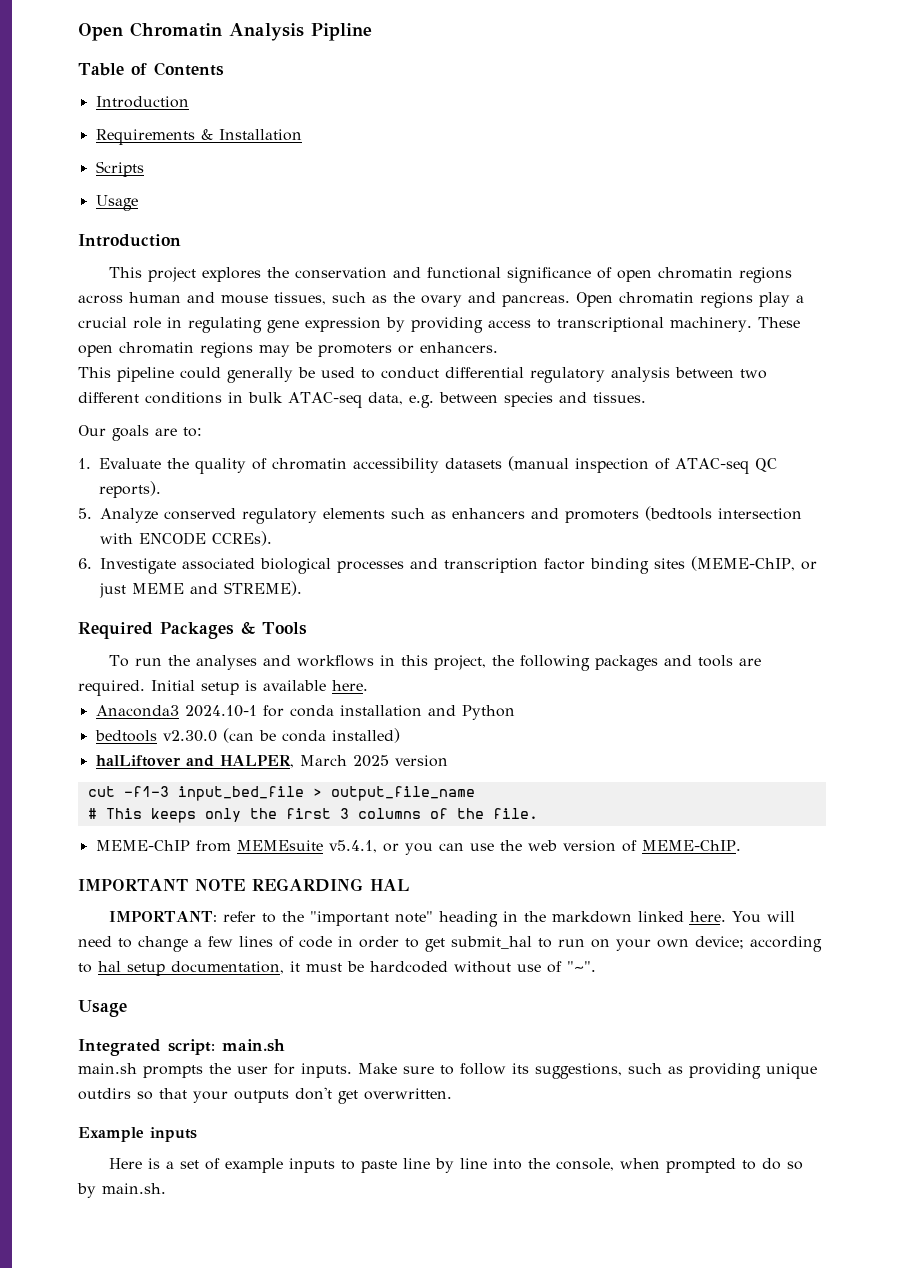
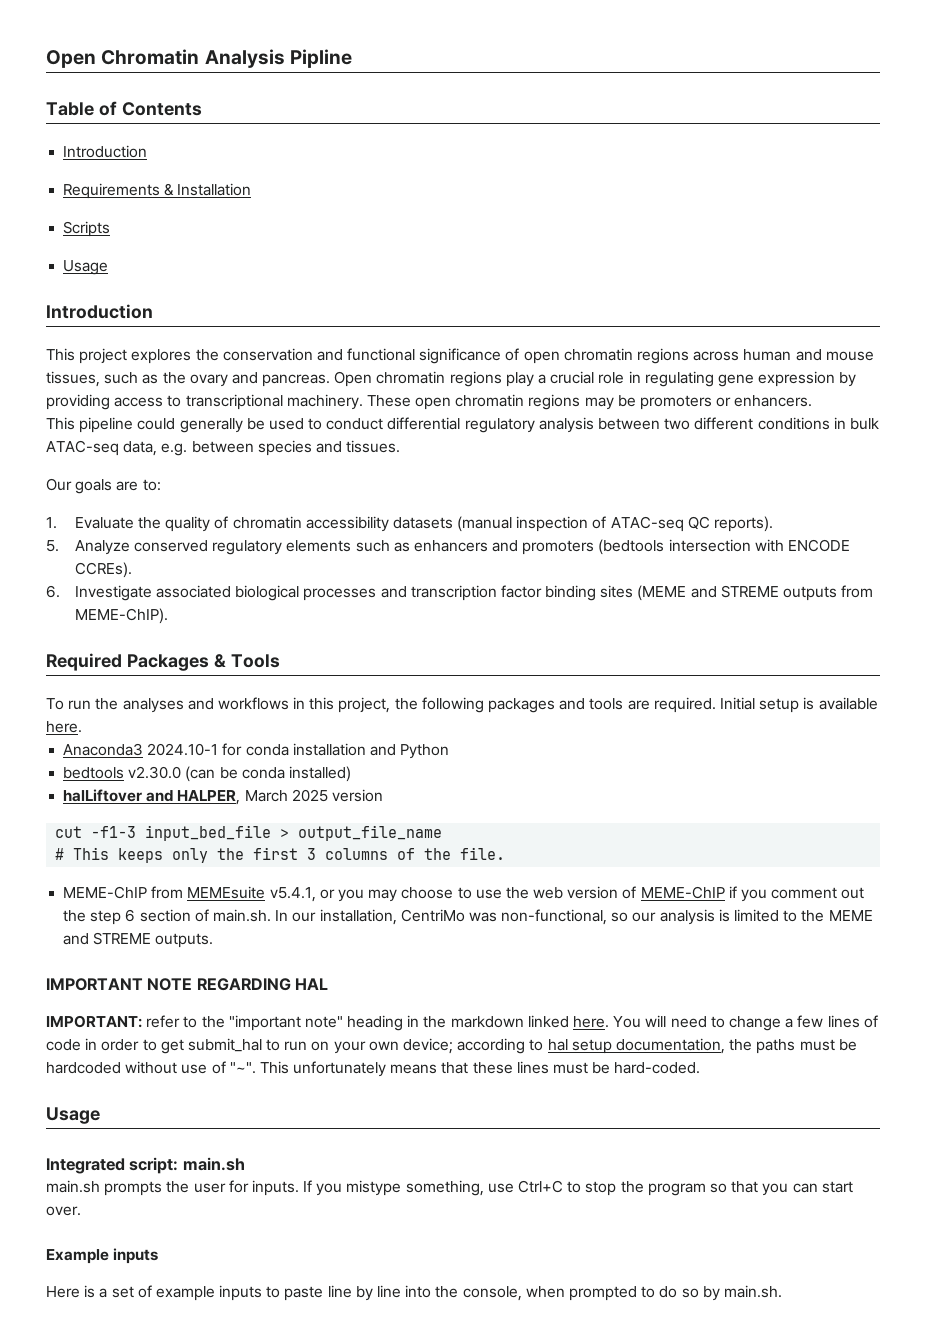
- 6. Investigate associated biological processes and transcription factor binding sites (MEME-ChIP, or just MEME and STREME).
+ 6. Investigate associated biological processes and transcription factor binding sites (MEME and STREME outputs from MEME-ChIP).
- MEME-ChIP from MEMEsuite v5.4.1, or you can use the web version of MEME-ChIP.
+ MEME-ChIP from MEMEsuite v5.4.1, or you may choose to use the web version of MEME-ChIP if you comment out the step 6 section of main.sh. In our installation, CentriMo was non-functional, so our analysis is limited to the MEME and STREME outputs.
- You will need to change a few lines of code in order to get submit_hal to run on your own device; according to hal setup documentation, it must be hardcoded without use of "~".
+ You will need to change a few lines of code in order to get submit_hal to run on your own device; according to hal setup documentation, the paths must be hardcoded without use of "~". This unfortunately means that these lines must be hard-coded.
- Make sure to follow its suggestions, such as providing unique outdirs so that your outputs don't get overwritten.
+ If you mistype something, use Ctrl+C to stop the program so that you can start over.

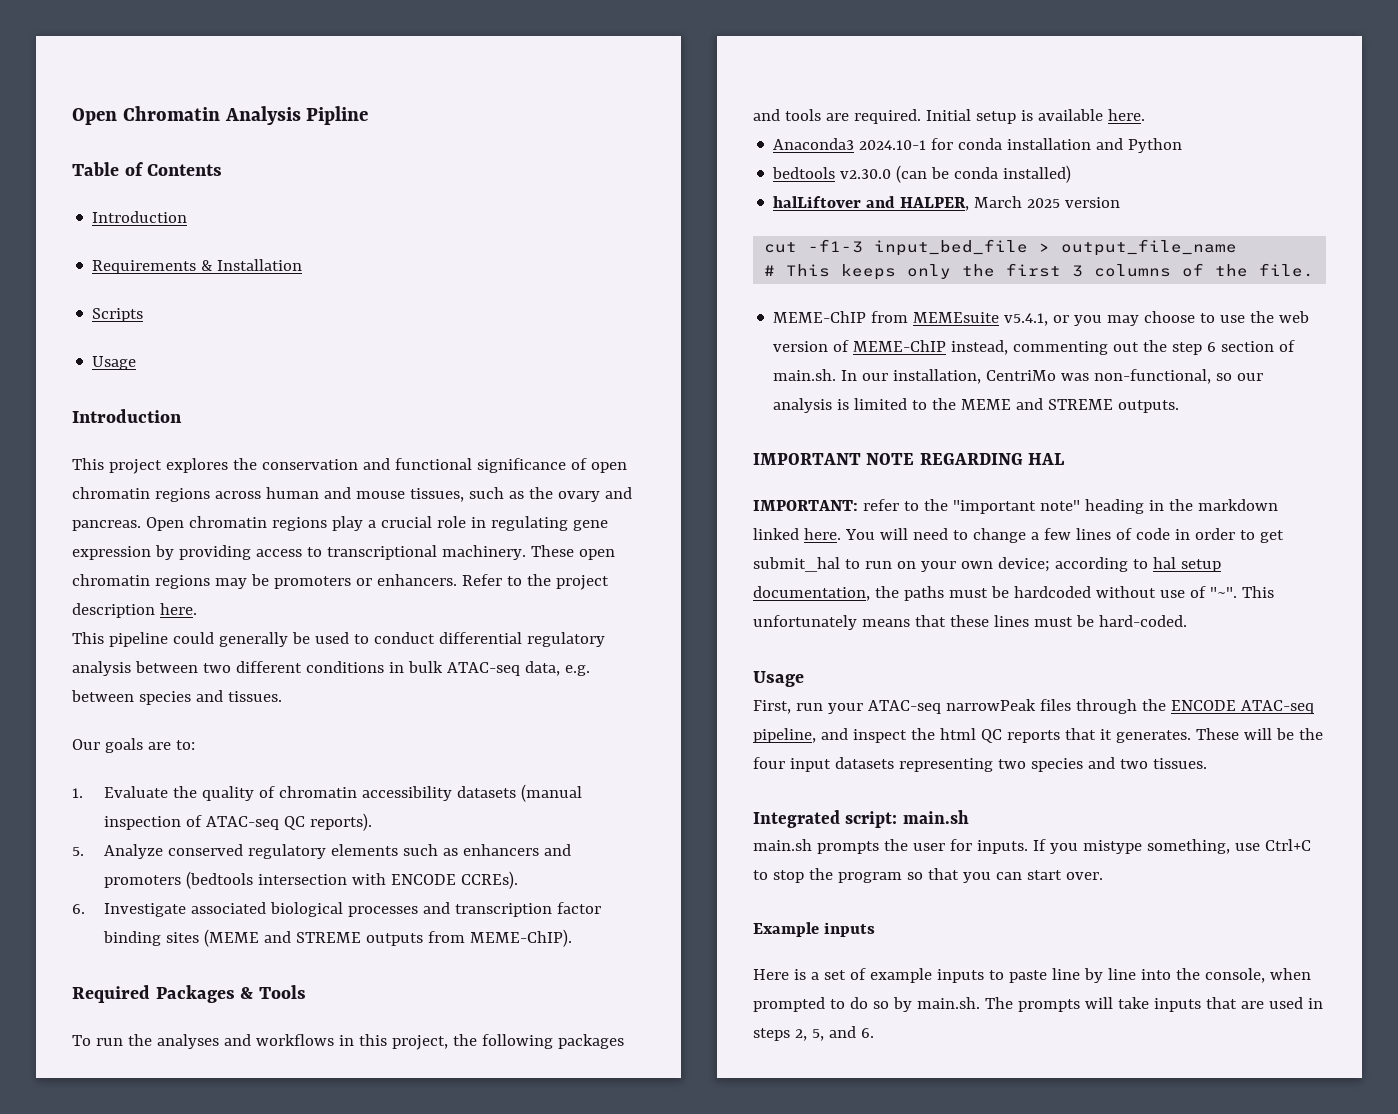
+ Refer to the project description here.
- MEME-ChIP from MEMEsuite v5.4.1, or you may choose to use the web version of MEME-ChIP if you comment out the step 6 section of main.sh. In our installation, CentriMo was non-functional, so our analysis is limited to the MEME and STREME outputs.
+ MEME-ChIP from MEMEsuite v5.4.1, or you may choose to use the web version of MEME-ChIP instead, commenting out the step 6 section of main.sh. In our installation, CentriMo was non-functional, so our analysis is limited to the MEME and STREME outputs.
+ First, run your ATAC-seq narrowPeak files through the ENCODE ATAC-seq pipeline, and inspect the html QC reports that it generates. These will be the four input datasets representing two species and two tissues.
- Here is a set of example inputs to paste line by line into the console, when prompted to do so by main.sh.
+ Here is a set of example inputs to paste line by line into the console, when prompted to do so by main.sh. The prompts will take inputs that are used in steps 2, 5, and 6.

